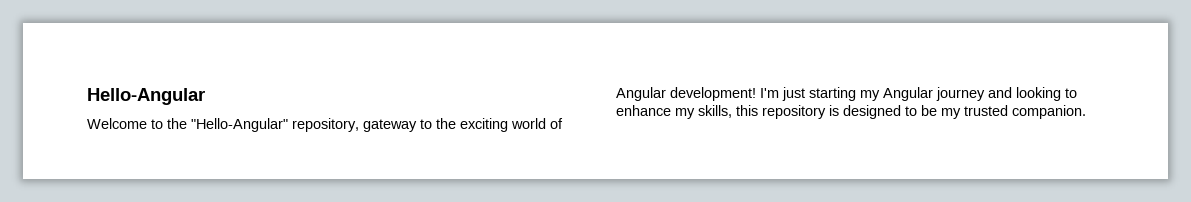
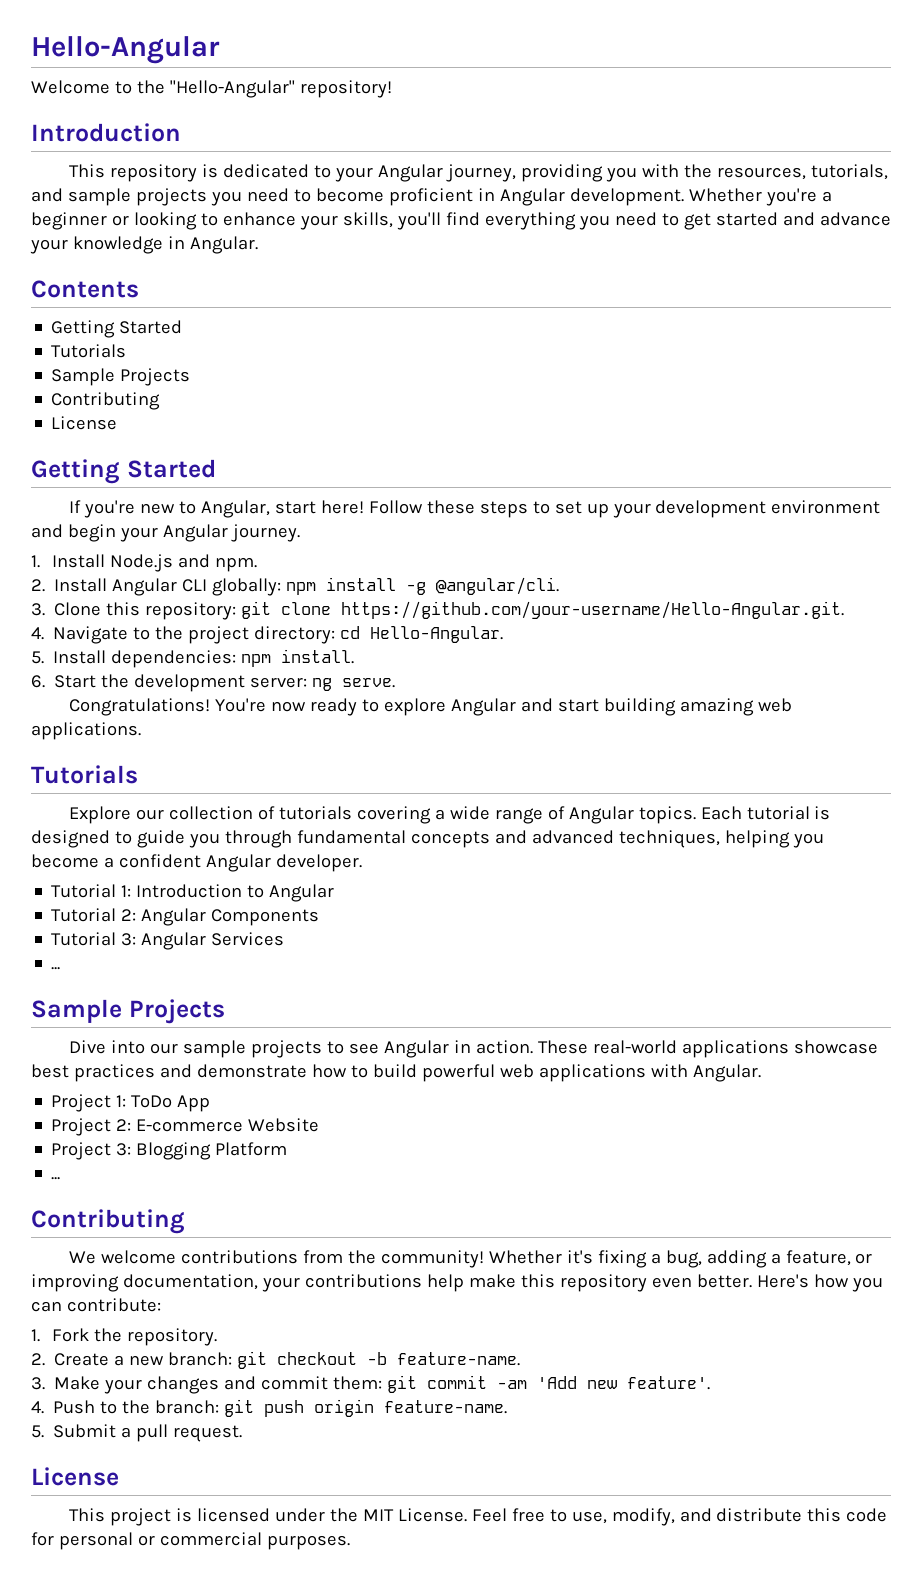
- Welcome to the "Hello-Angular" repository, gateway to the exciting world of Angular development! I'm just starting my Angular journey and looking to enhance my skills, this repository is designed to be my trusted companion.
+ Welcome to the "Hello-Angular" repository!
+ Introduction
+ This repository is dedicated to your Angular journey, providing you with the resources, tutorials, and sample projects you need to become proficient in Angular development. Whether you're a beginner or looking to enhance your skills, you'll find everything you need to get started and advance your knowledge in Angular.
+ Contents
+ Getting Started
+ Tutorials
+ Sample Projects
+ Contributing
+ License
+ Getting Started
+ If you're new to Angular, start here! Follow these steps to set up your development environment and begin your Angular journey.
+ 1. Install Node.js and npm.
+ 2. Install Angular CLI globally: npm install -g @angular/cli.
+ 3. Clone this repository: git clone https://github.com/your-username/Hello-Angular.git.
+ 4. Navigate to the project directory: cd Hello-Angular.
+ 5. Install dependencies: npm install.
+ 6. Start the development server: ng serve.
+ Congratulations! You're now ready to explore Angular and start building amazing web applications.
+ Tutorials
+ Explore our collection of tutorials covering a wide range of Angular topics. Each tutorial is designed to guide you through fundamental concepts and advanced techniques, helping you become a confident Angular developer.
+ Tutorial 1: Introduction to Angular
+ Tutorial 2: Angular Components
+ Tutorial 3: Angular Services
+ ...
+ Sample Projects
+ Dive into our sample projects to see Angular in action. These real-world applications showcase best practices and demonstrate how to build powerful web applications with Angular.
+ Project 1: ToDo App
+ Project 2: E-commerce Website
+ Project 3: Blogging Platform
+ ...
+ Contributing
+ We welcome contributions from the community! Whether it's fixing a bug, adding a feature, or improving documentation, your contributions help make this repository even better. Here's how you can contribute:
+ 1. Fork the repository.
+ 2. Create a new branch: git checkout -b feature-name.
+ 3. Make your changes and commit them: git commit -am 'Add new feature'.
+ 4. Push to the branch: git push origin feature-name.
+ 5. Submit a pull request.
+ License
+ This project is licensed under the MIT License. Feel free to use, modify, and distribute this code for personal or commercial purposes.

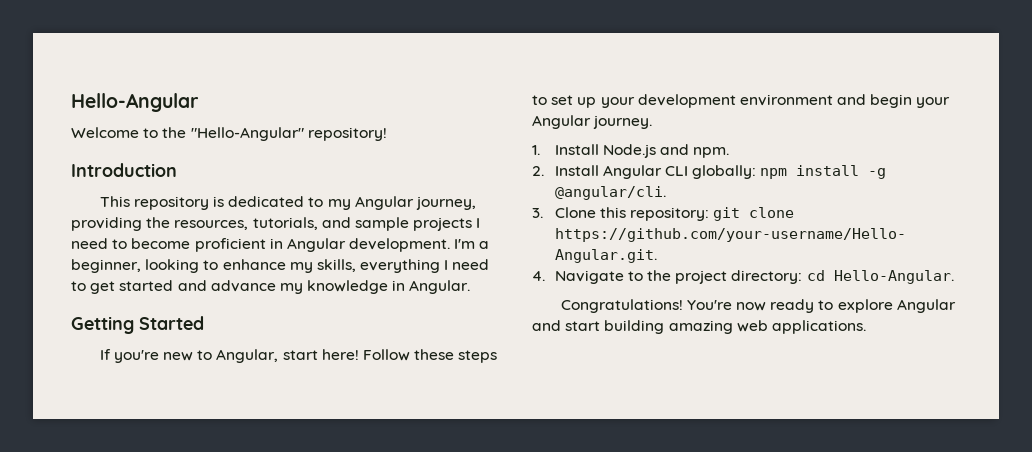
- This repository is dedicated to your Angular journey, providing you with the resources, tutorials, and sample projects you need to become proficient in Angular development.
+ This repository is dedicated to my Angular journey, providing the resources, tutorials, and sample projects I need to become proficient in Angular development.
- Whether you're a beginner or looking to enhance your skills, you'll find everything you need to get started and advance your knowledge in Angular.
+ I'm a beginner, looking to enhance my skills, everything I need to get started and advance my knowledge in Angular.
- Contents
- Getting Started
- Tutorials
- Sample Projects
- Contributing
- License
- 5. Install dependencies: npm install.
- 6. Start the development server: ng serve.
  You're now ready to explore Angular and start building amazing web applications.
- Tutorials
- Explore our collection of tutorials covering a wide range of Angular topics. Each tutorial is designed to guide you through fundamental concepts and advanced techniques, helping you become a confident Angular developer.
- Tutorial 1: Introduction to Angular
- Tutorial 2: Angular Components
- Tutorial 3: Angular Services
- ...
- Sample Projects
- Dive into our sample projects to see Angular in action. These real-world applications showcase best practices and demonstrate how to build powerful web applications with Angular.
- Project 1: ToDo App
- Project 2: E-commerce Website
- Project 3: Blogging Platform
- ...
- Contributing
- We welcome contributions from the community! Whether it's fixing a bug, adding a feature, or improving documentation, your contributions help make this repository even better. Here's how you can contribute:
- 1. Fork the repository.
- 2. Create a new branch: git checkout -b feature-name.
- 3. Make your changes and commit them: git commit -am 'Add new feature'.
- 4. Push to the branch: git push origin feature-name.
- 5. Submit a pull request.
- License
- This project is licensed under the MIT License. Feel free to use, modify, and distribute this code for personal or commercial purposes.

